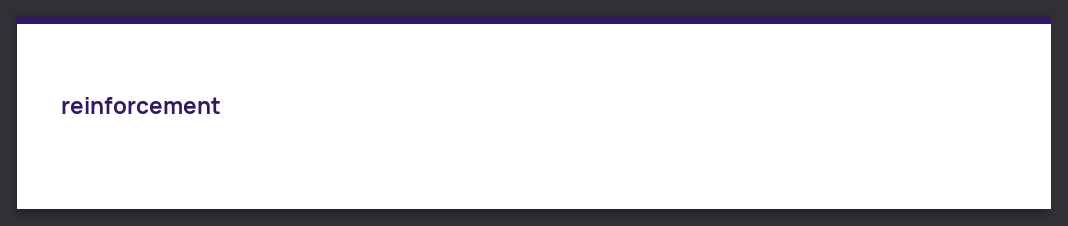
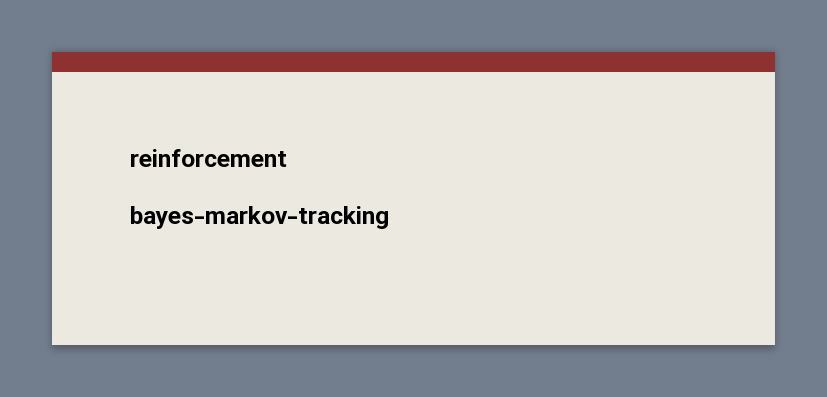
+ bayes-markov-tracking

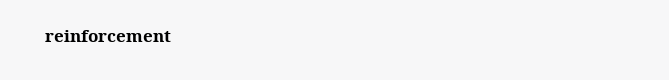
- bayes-markov-tracking

